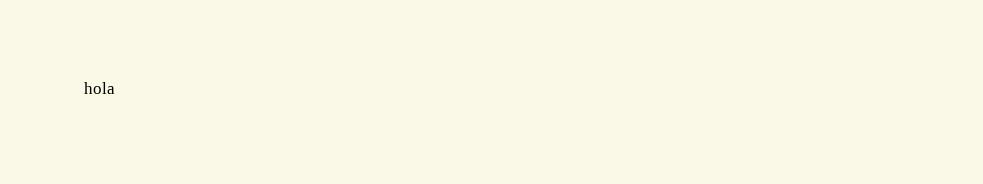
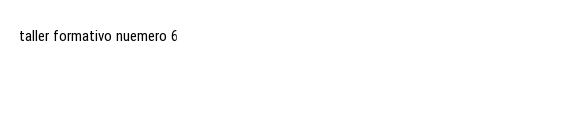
- hola
+ taller formativo nuemero 6

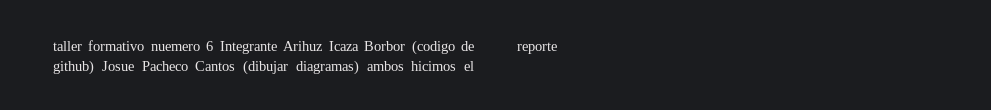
- taller formativo nuemero 6
+ taller formativo nuemero 6 Integrante Arihuz Icaza Borbor (codigo de github) Josue Pacheco Cantos (dibujar diagramas) ambos hicimos el reporte

